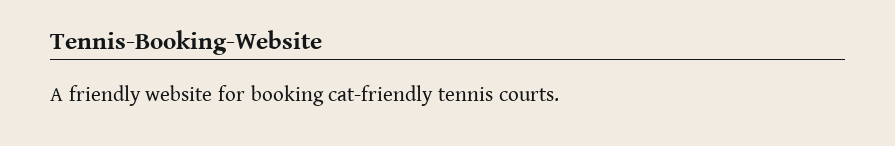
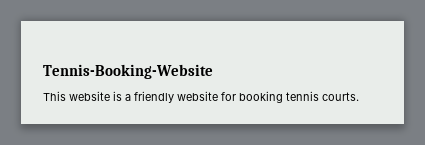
- A friendly website for booking cat-friendly tennis courts.
+ This website is a friendly website for booking tennis courts.

